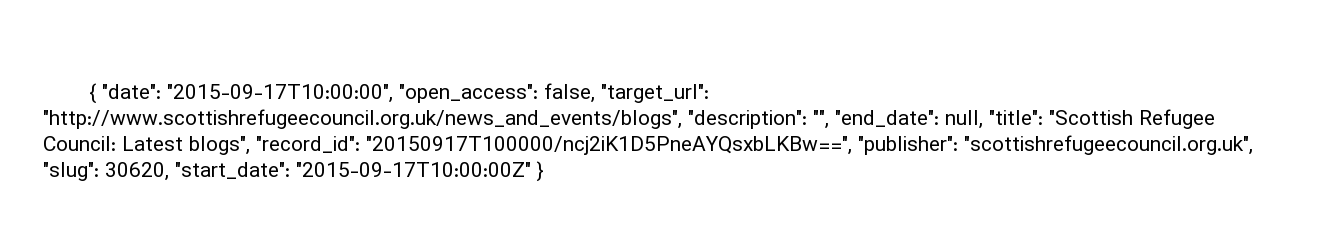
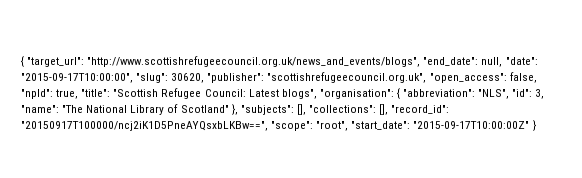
- { "date": "2015-09-17T10:00:00", "open_access": false, "target_url": "http://www.scottishrefugeecouncil.org.uk/news_and_events/blogs", "description": "", "end_date": null, "title": "Scottish Refugee Council: Latest blogs", "record_id": "20150917T100000/ncj2iK1D5PneAYQsxbLKBw==", "publisher": "scottishrefugeecouncil.org.uk", "slug": 30620, "start_date": "2015-09-17T10:00:00Z" }
+ { "target_url": "http://www.scottishrefugeecouncil.org.uk/news_and_events/blogs", "end_date": null, "date": "2015-09-17T10:00:00", "slug": 30620, "publisher": "scottishrefugeecouncil.org.uk", "open_access": false, "npld": true, "title": "Scottish Refugee Council: Latest blogs", "organisation": { "abbreviation": "NLS", "id": 3, "name": "The National Library of Scotland" }, "subjects": [], "collections": [], "record_id": "20150917T100000/ncj2iK1D5PneAYQsxbLKBw==", "scope": "root", "start_date": "2015-09-17T10:00:00Z" }

